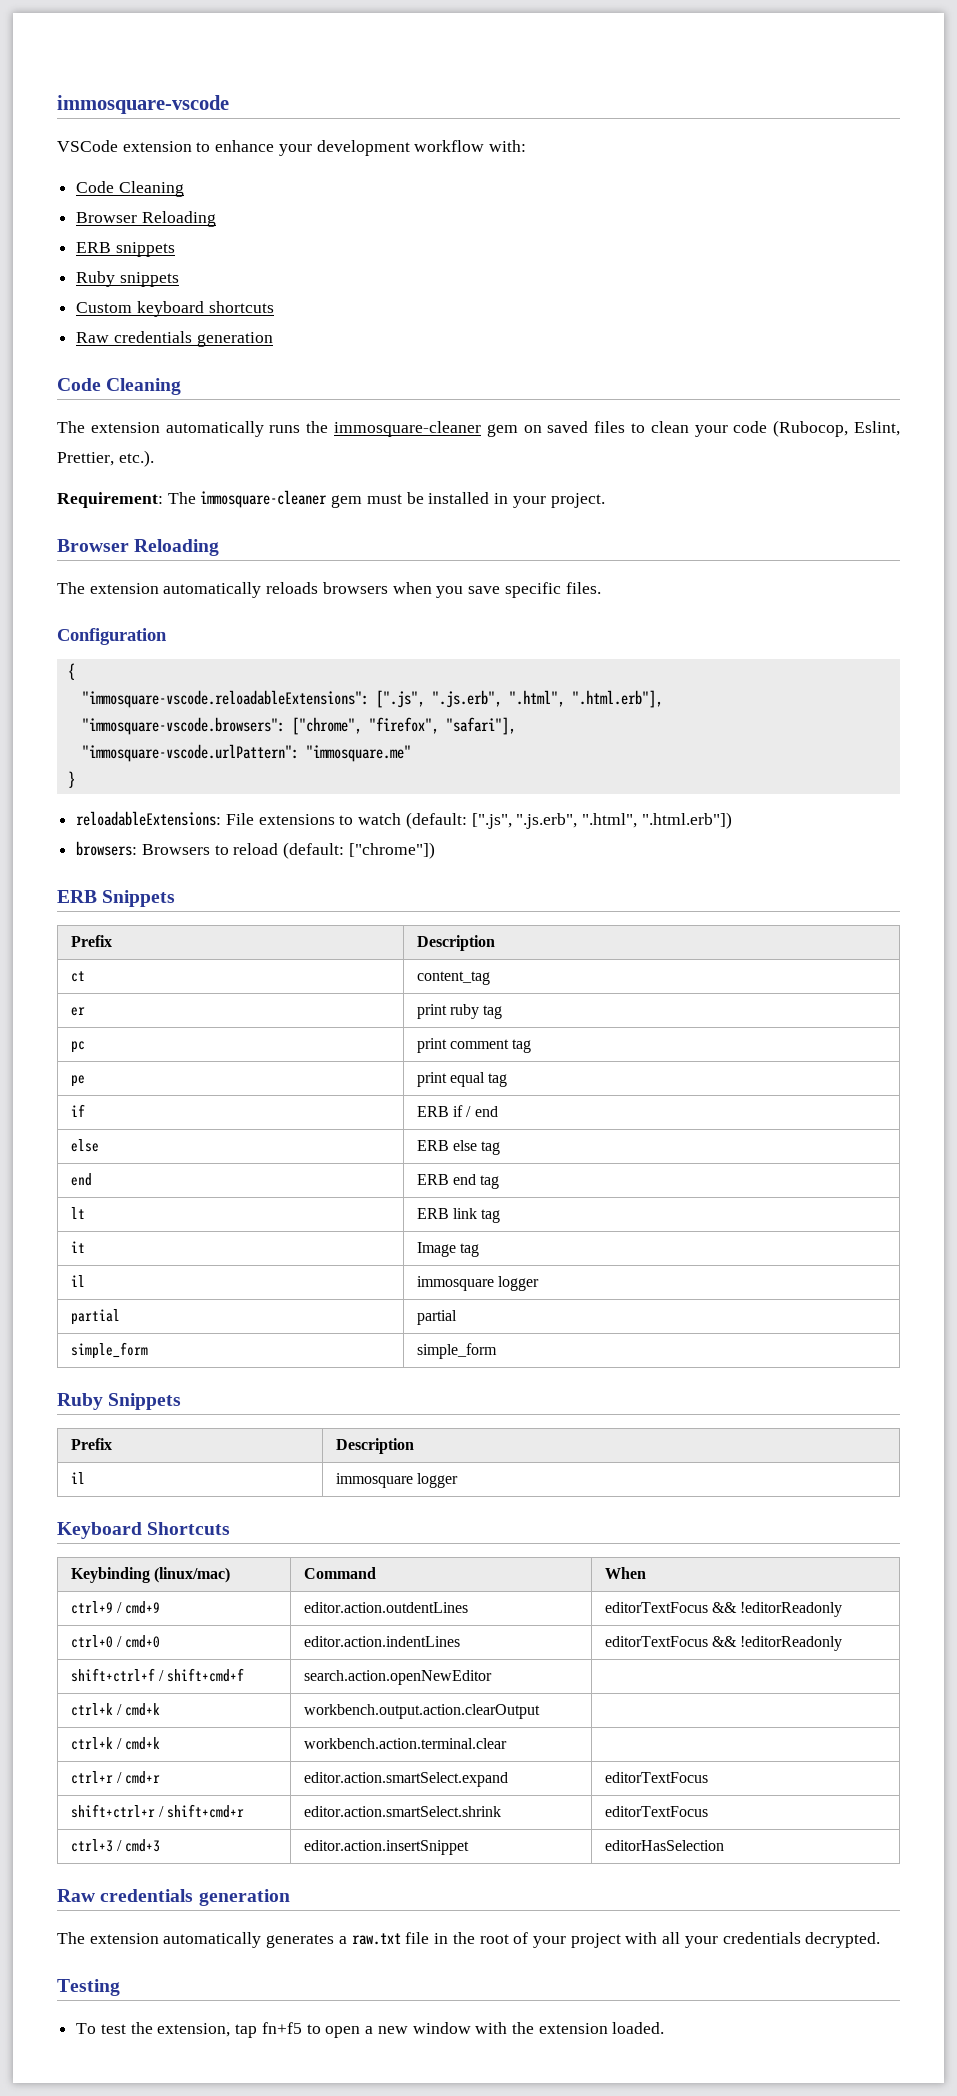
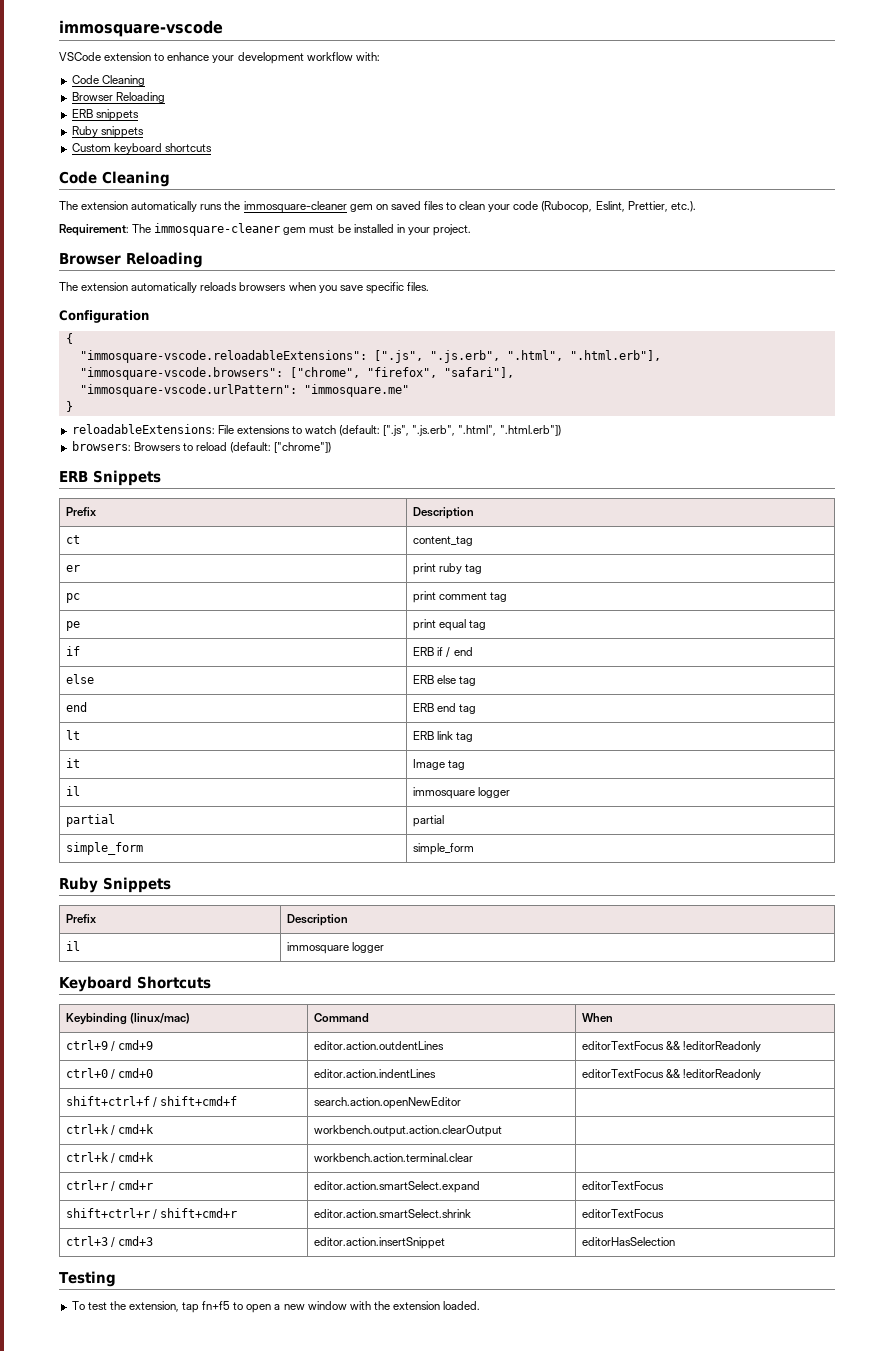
  Custom keyboard shortcuts
- Raw credentials generation
  ctrl+3 / cmd+3 | editor.action.insertSnippet | editorHasSelection
- Raw credentials generation
- The extension automatically generates a raw.txt file in the root of your project with all your credentials decrypted.

